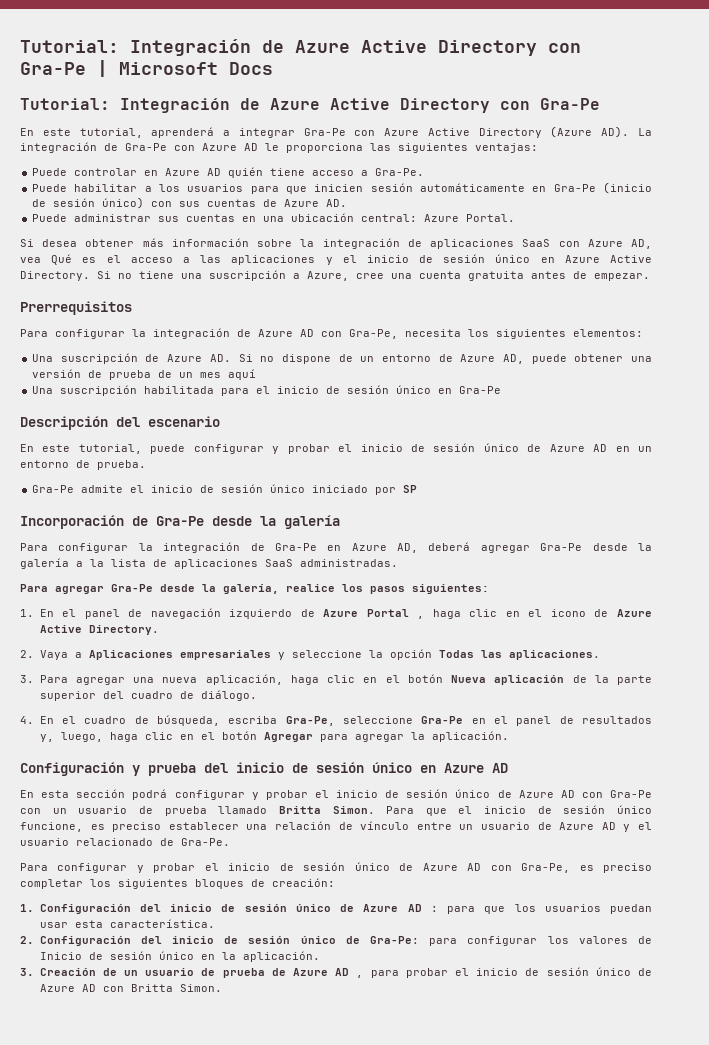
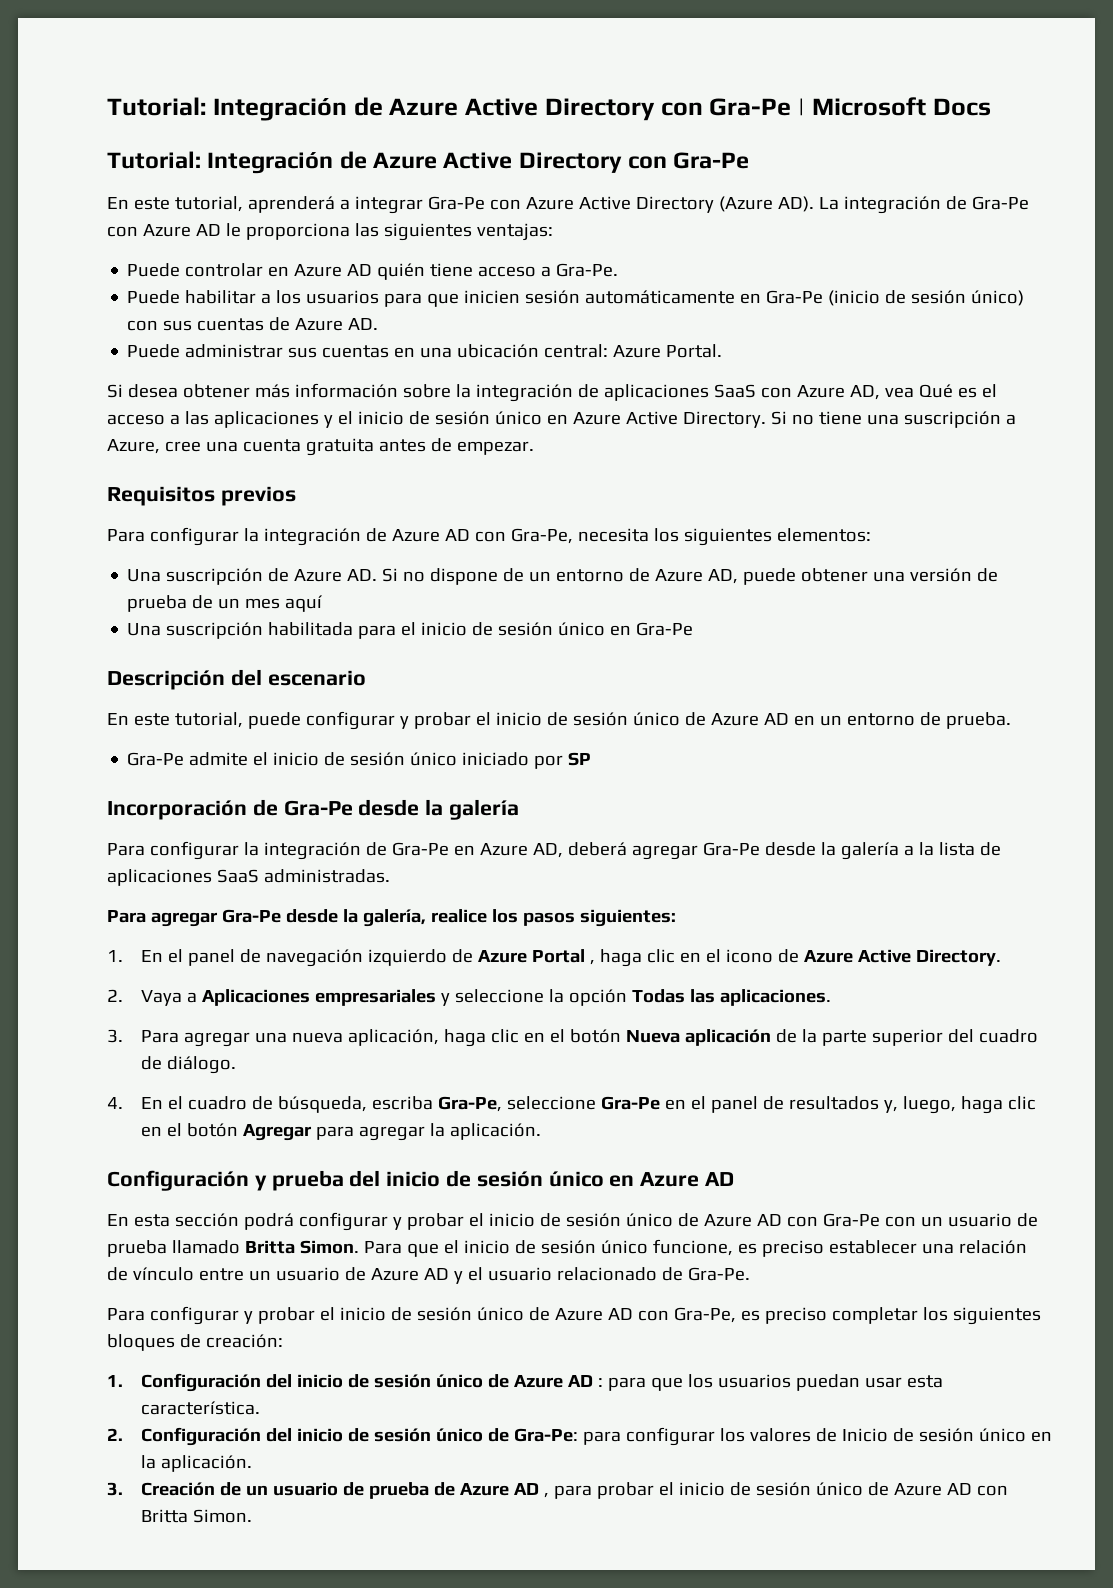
- Prerrequisitos
+ Requisitos previos

